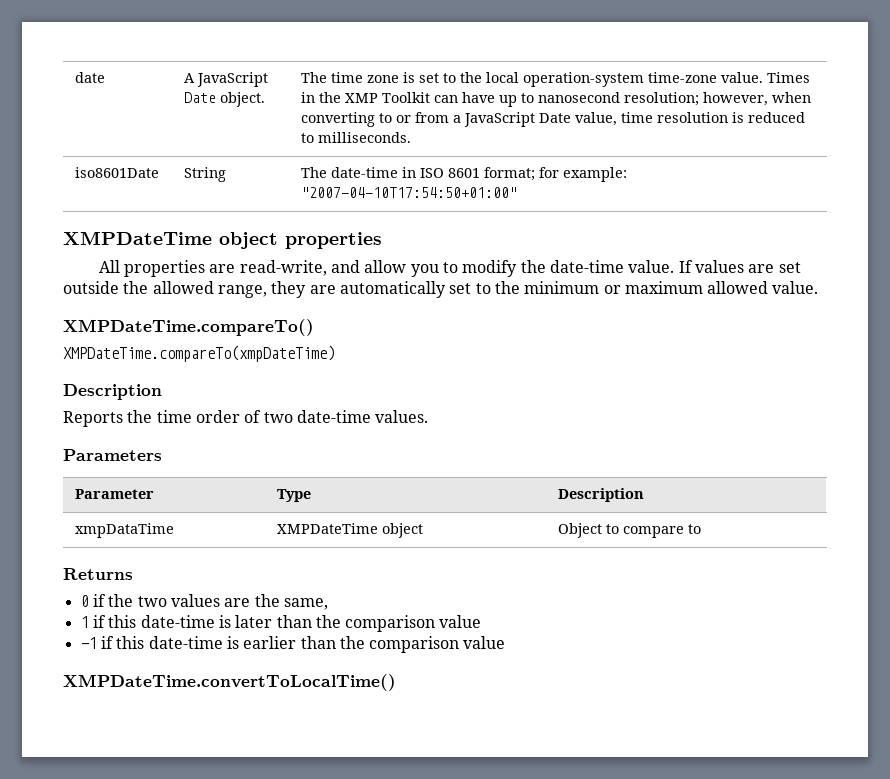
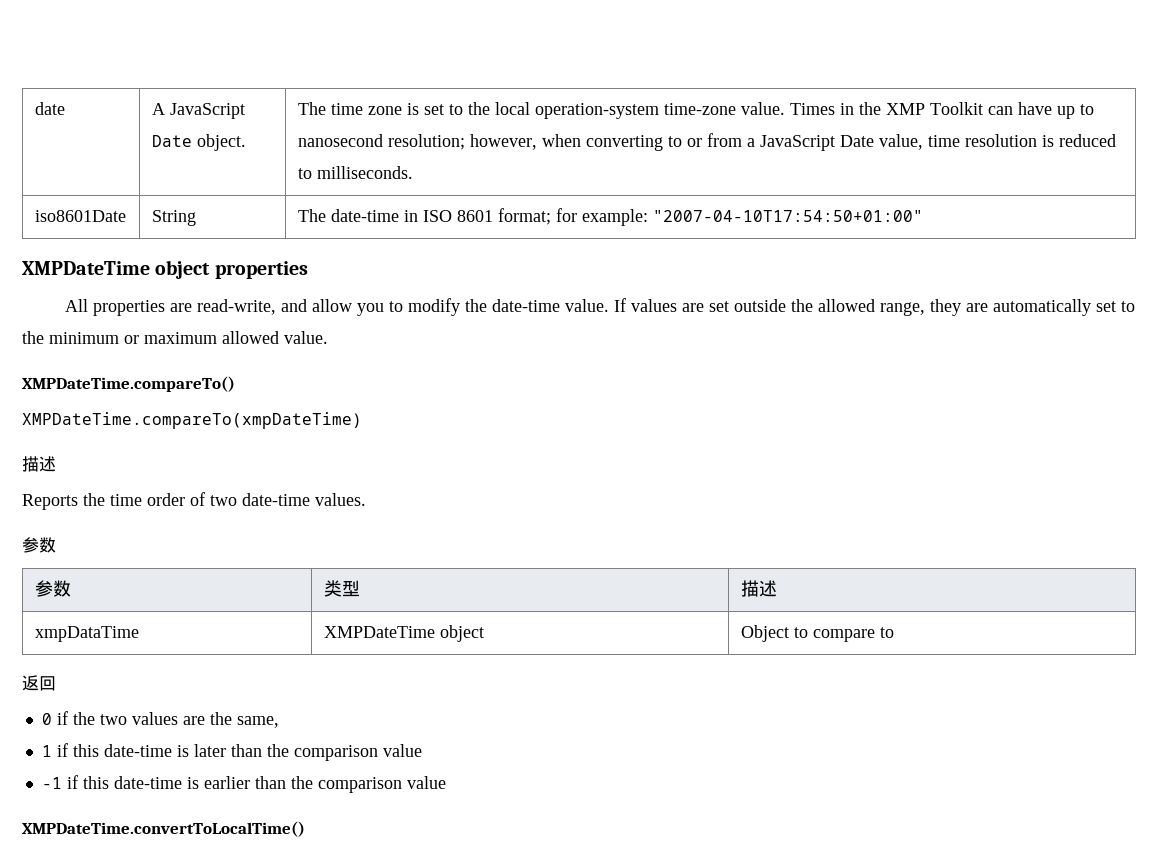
  XMPDateTime.compareTo(xmpDateTime)
- Description
+ 描述
  Reports the time order of two date-time values.
- Parameters
- Parameter | Type | Description
+ 参数
+ 参数 | 类型 | 描述
- Returns
+ 返回

